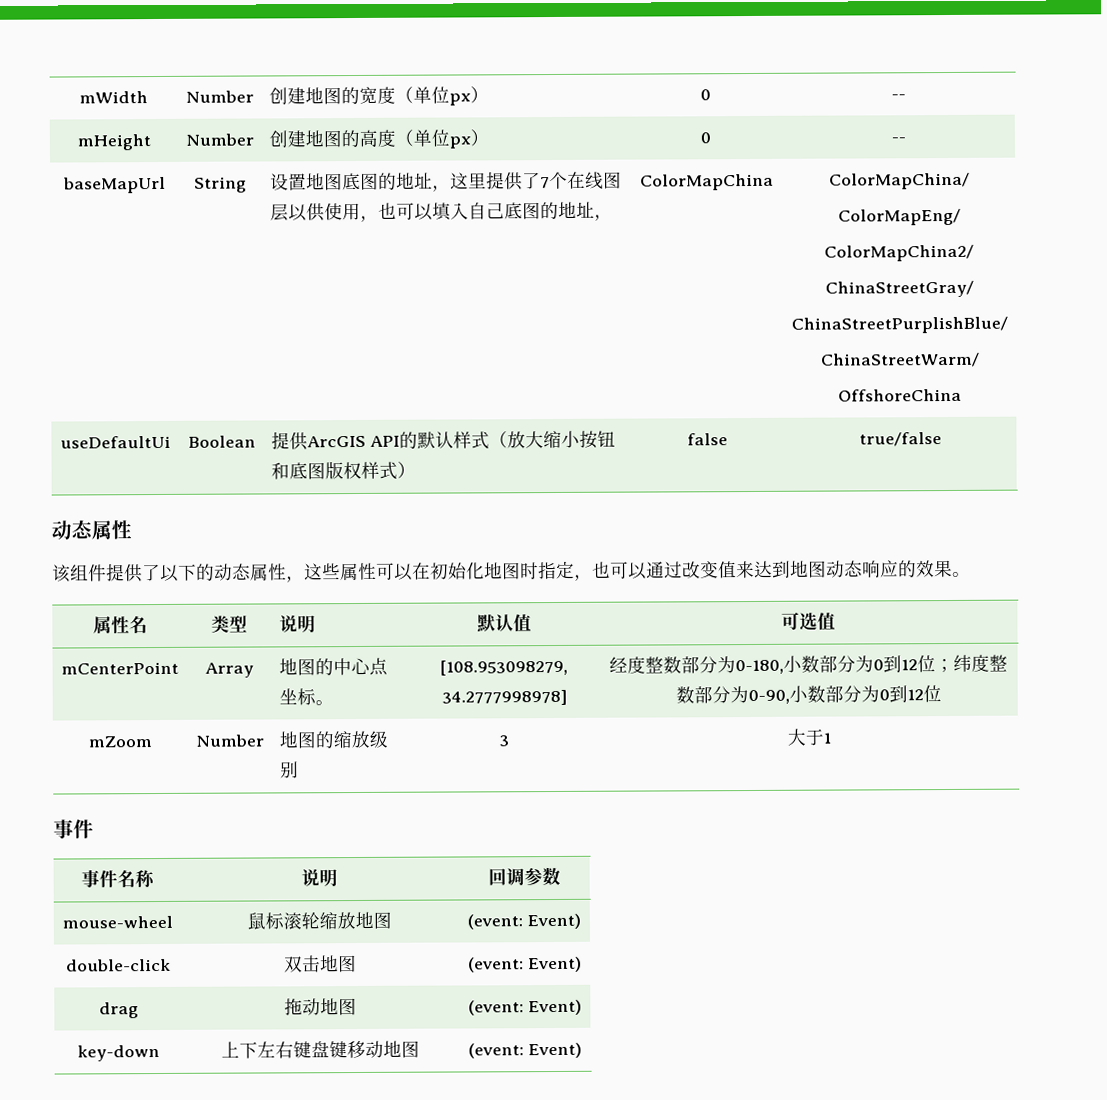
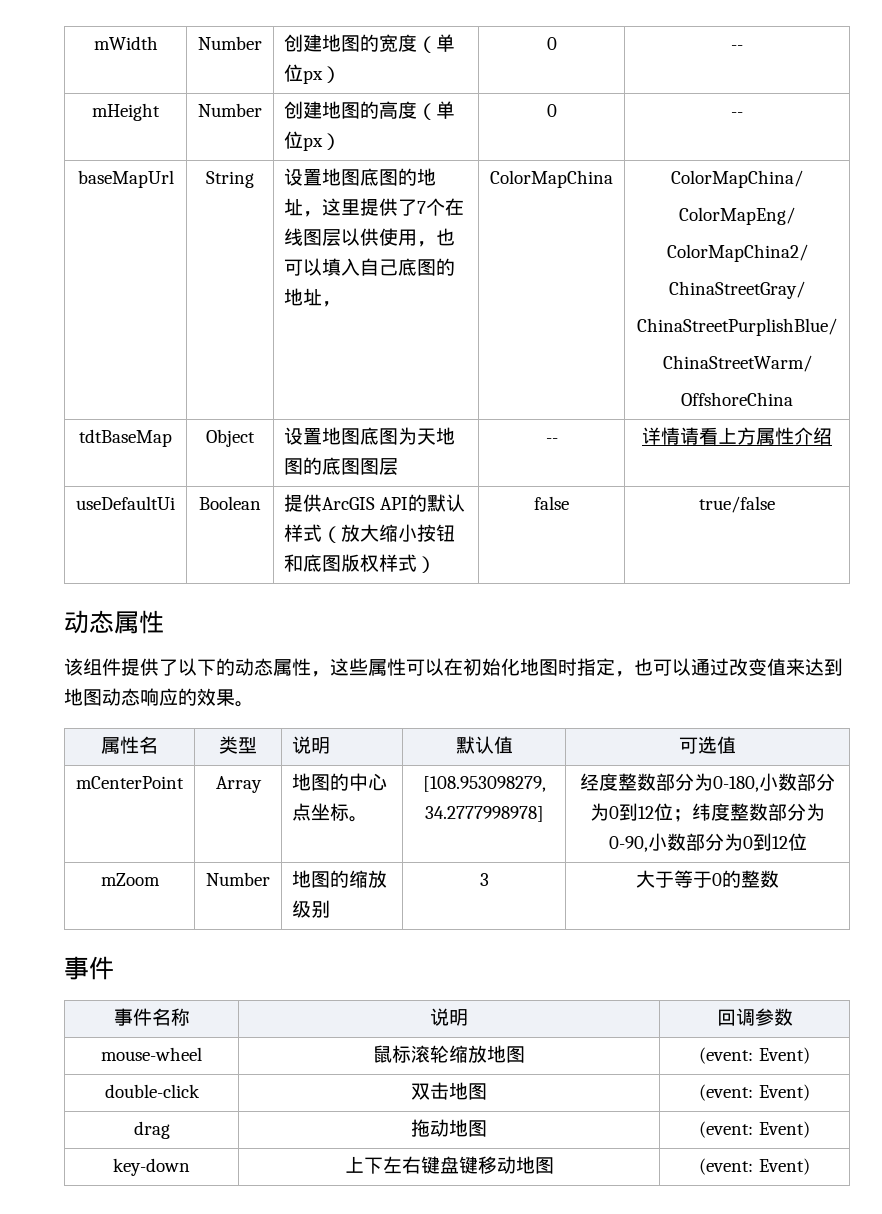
+ tdtBaseMap | Object | 设置地图底图为天地图的底图图层 | -- | 详情请看上方属性介绍
- mZoom | Number | 地图的缩放级别 | 3 | 大于1
+ mZoom | Number | 地图的缩放级别 | 3 | 大于等于0的整数

